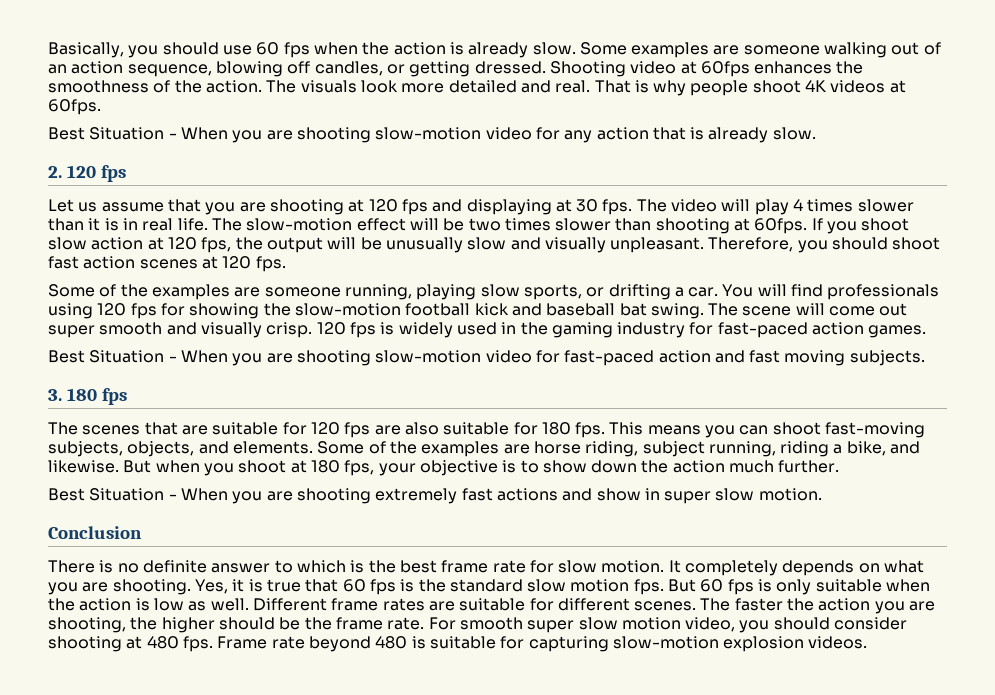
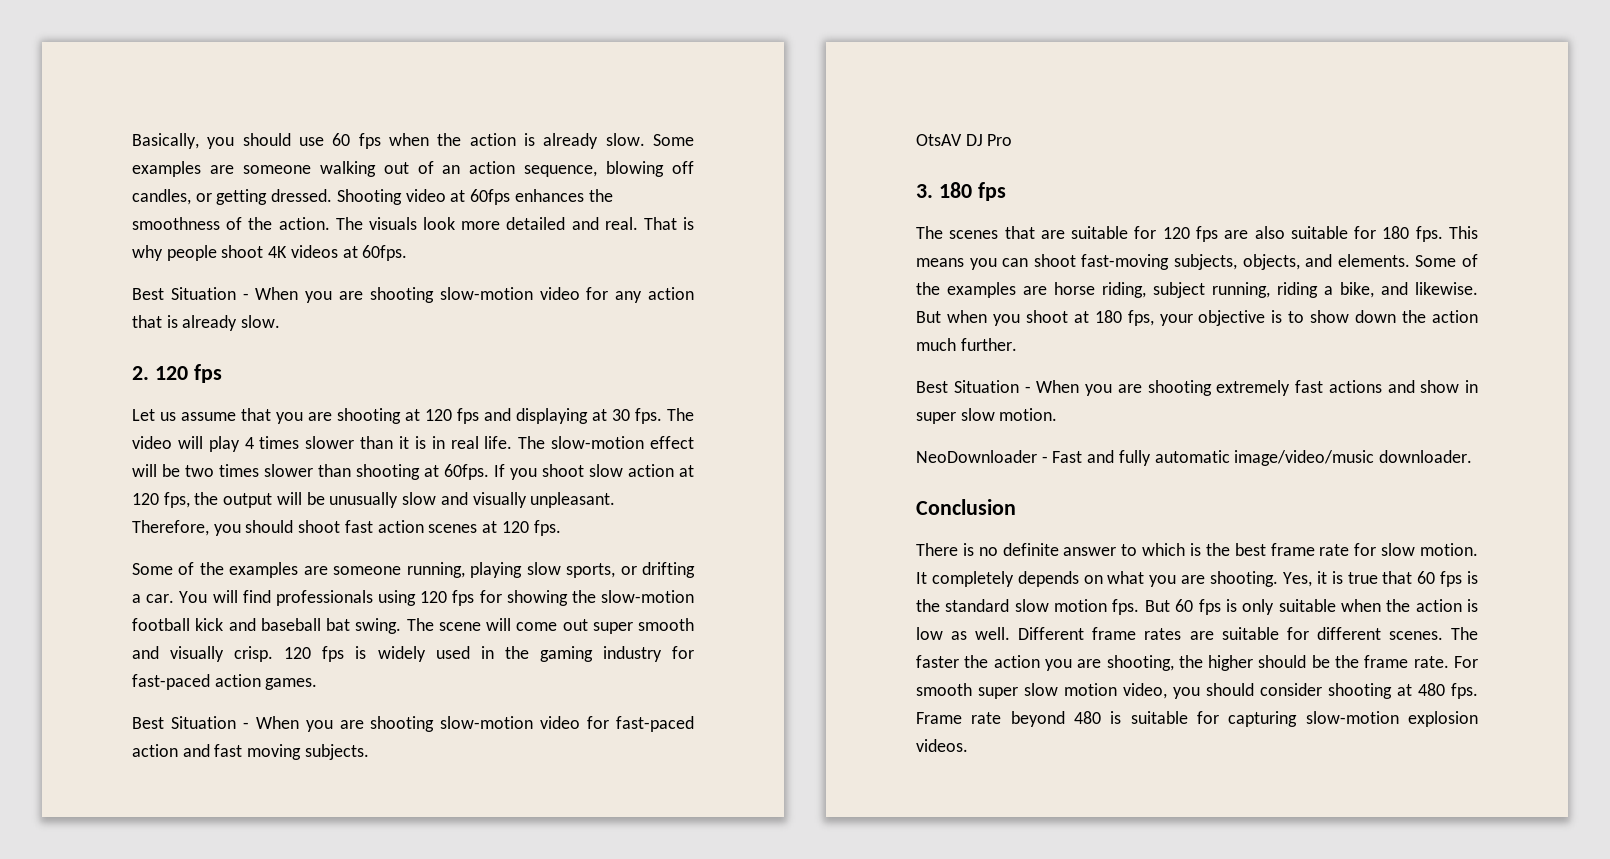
+ OtsAV DJ Pro
+ NeoDownloader - Fast and fully automatic image/video/music downloader.

